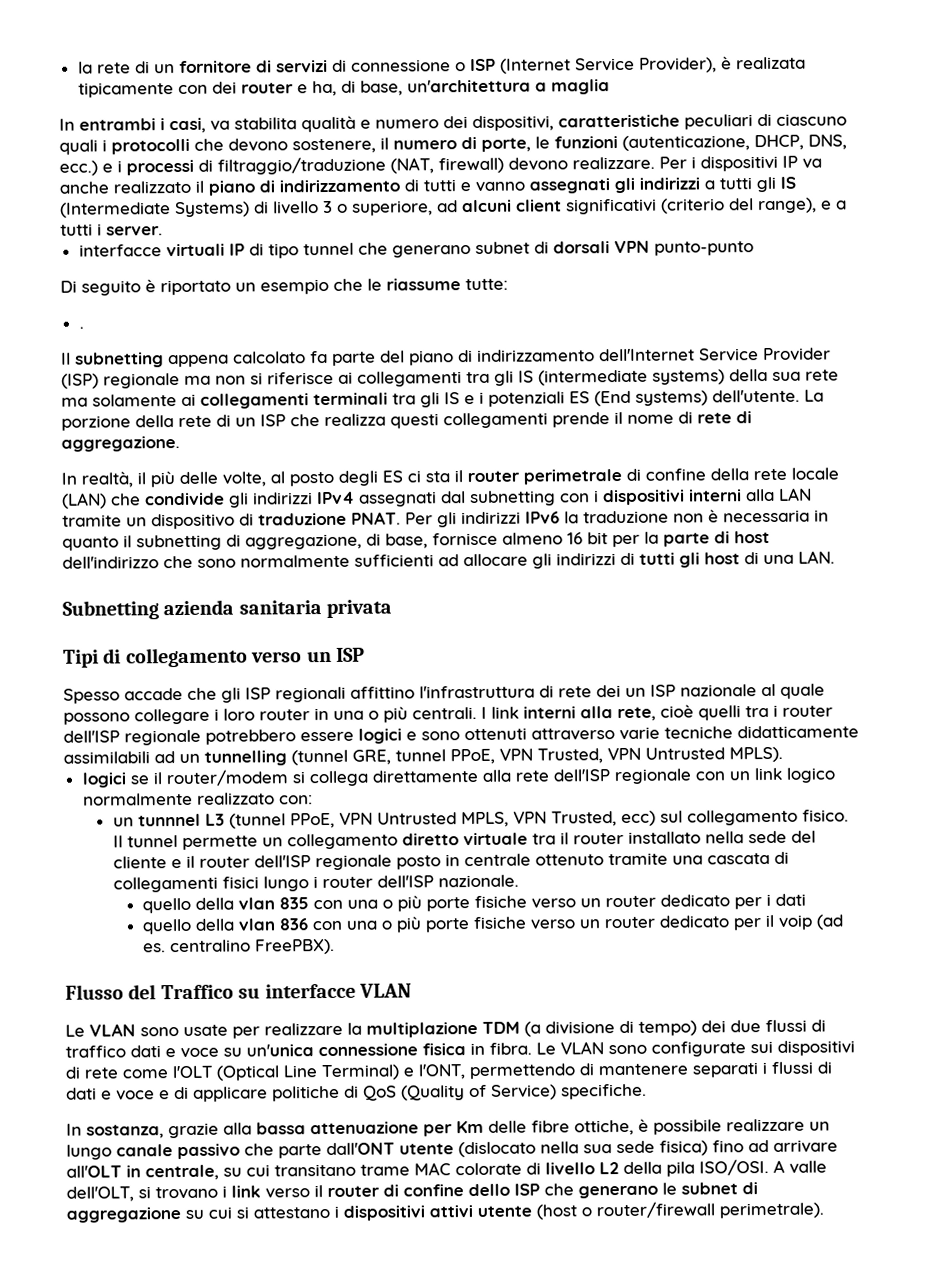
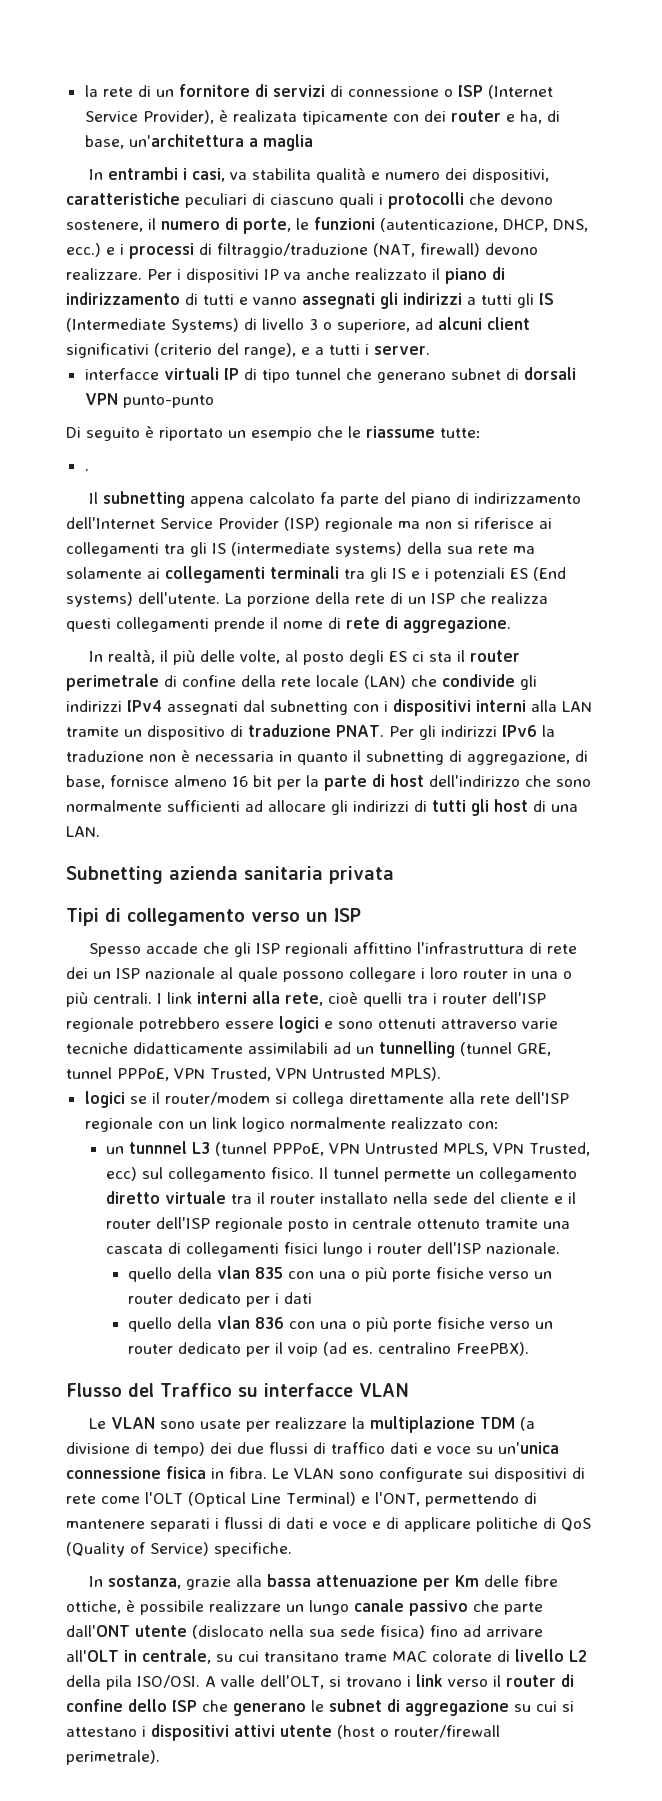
- I link interni alla rete, cioè quelli tra i router dell'ISP regionale potrebbero essere logici e sono ottenuti attraverso varie tecniche didatticamente assimilabili ad un tunnelling (tunnel GRE, tunnel PPoE, VPN Trusted, VPN Untrusted MPLS).
+ I link interni alla rete, cioè quelli tra i router dell'ISP regionale potrebbero essere logici e sono ottenuti attraverso varie tecniche didatticamente assimilabili ad un tunnelling (tunnel GRE, tunnel PPPoE, VPN Trusted, VPN Untrusted MPLS).
- un tunnnel L3 (tunnel PPoE, VPN Untrusted MPLS, VPN Trusted, ecc) sul collegamento fisico.
+ un tunnnel L3 (tunnel PPPoE, VPN Untrusted MPLS, VPN Trusted, ecc) sul collegamento fisico.

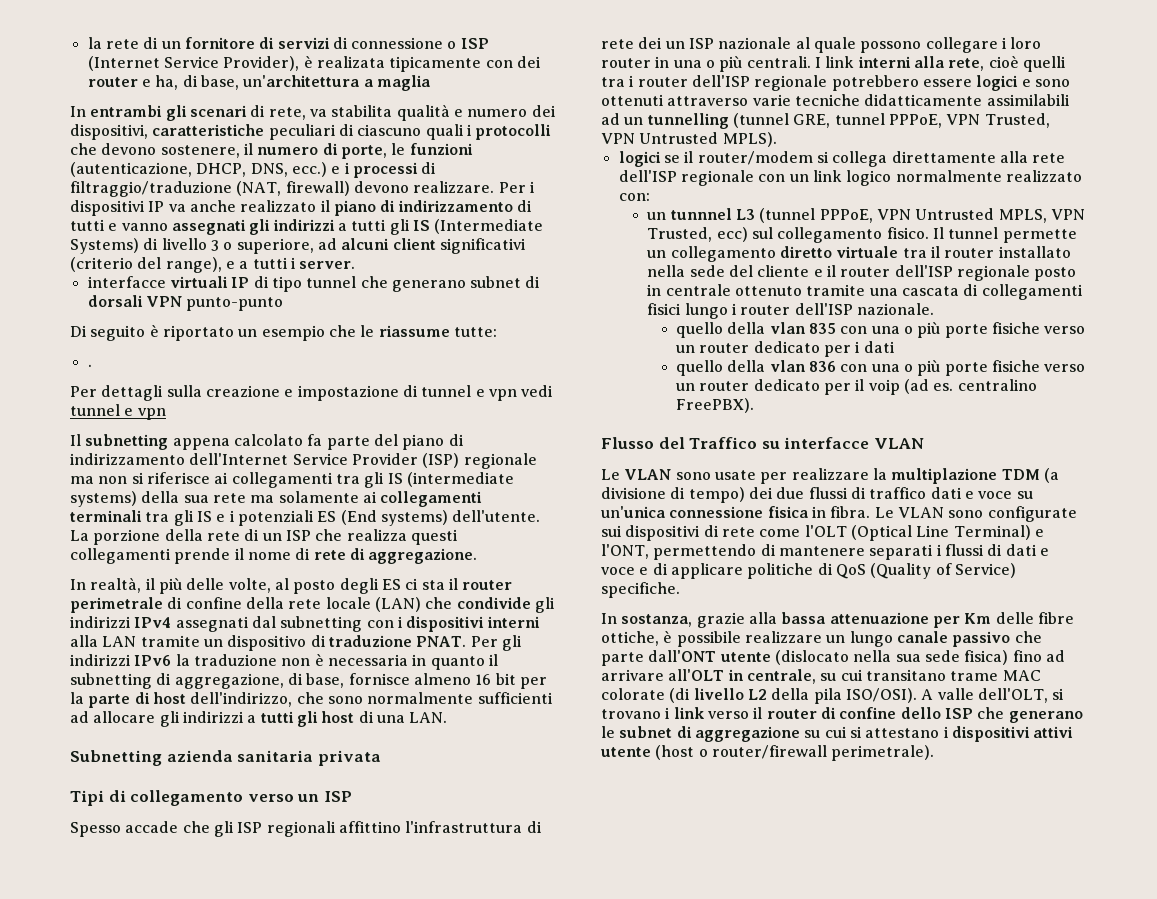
- In entrambi i casi, va stabilita qualità e numero dei dispositivi, caratteristiche peculiari di ciascuno quali i protocolli che devono sostenere, il numero di porte, le funzioni (autenticazione, DHCP, DNS, ecc.) e i processi di filtraggio/traduzione (NAT, firewall) devono realizzare.
+ In entrambi gli scenari di rete, va stabilita qualità e numero dei dispositivi, caratteristiche peculiari di ciascuno quali i protocolli che devono sostenere, il numero di porte, le funzioni (autenticazione, DHCP, DNS, ecc.) e i processi di filtraggio/traduzione (NAT, firewall) devono realizzare.
+ Per dettagli sulla creazione e impostazione di tunnel e vpn vedi tunnel e vpn
- Per gli indirizzi IPv6 la traduzione non è necessaria in quanto il subnetting di aggregazione, di base, fornisce almeno 16 bit per la parte di host dell'indirizzo che sono normalmente sufficienti ad allocare gli indirizzi di tutti gli host di una LAN.
+ Per gli indirizzi IPv6 la traduzione non è necessaria in quanto il subnetting di aggregazione, di base, fornisce almeno 16 bit per la parte di host dell'indirizzo, che sono normalmente sufficienti ad allocare gli indirizzi a tutti gli host di una LAN.
- In sostanza, grazie alla bassa attenuazione per Km delle fibre ottiche, è possibile realizzare un lungo canale passivo che parte dall'ONT utente (dislocato nella sua sede fisica) fino ad arrivare all'OLT in centrale, su cui transitano trame MAC colorate di livello L2 della pila ISO/OSI.
+ In sostanza, grazie alla bassa attenuazione per Km delle fibre ottiche, è possibile realizzare un lungo canale passivo che parte dall'ONT utente (dislocato nella sua sede fisica) fino ad arrivare all'OLT in centrale, su cui transitano trame MAC colorate (di livello L2 della pila ISO/OSI).

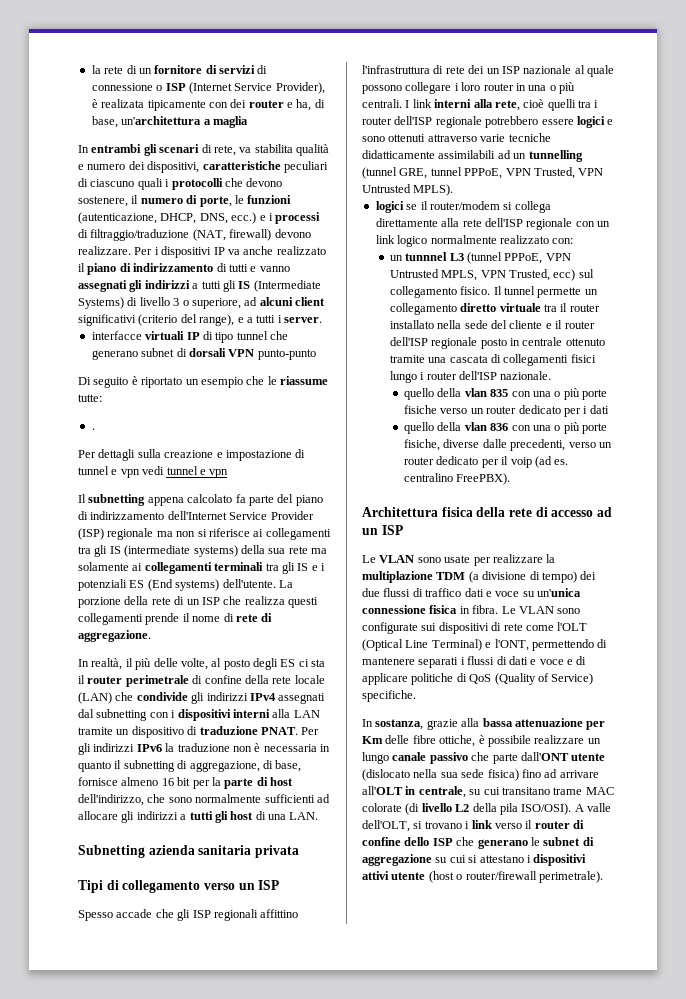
- quello della vlan 836 con una o più porte fisiche verso un router dedicato per il voip (ad es. centralino FreePBX).
+ quello della vlan 836 con una o più porte fisiche, diverse dalle precedenti, verso un router dedicato per il voip (ad es. centralino FreePBX).
- Flusso del Traffico su interfacce VLAN
+ Architettura fisica della rete di accesso ad un ISP

